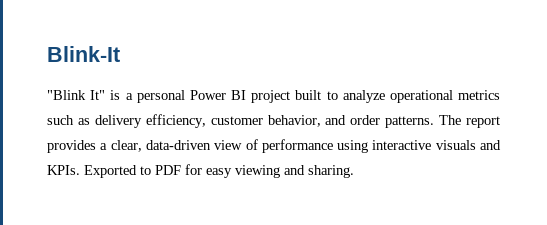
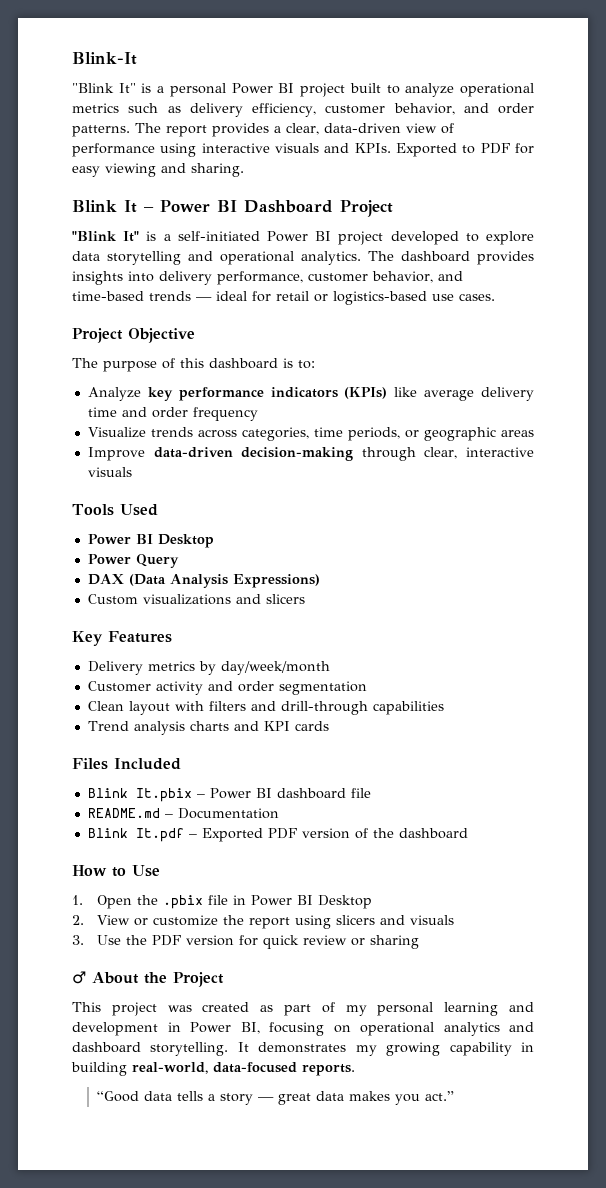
+ Blink It – Power BI Dashboard Project
+ "Blink It" is a self-initiated Power BI project developed to explore data storytelling and operational analytics. The dashboard provides insights into delivery performance, customer behavior, and time-based trends — ideal for retail or logistics-based use cases.
+ Project Objective
+ The purpose of this dashboard is to:
+ Analyze key performance indicators (KPIs) like average delivery time and order frequency
+ Visualize trends across categories, time periods, or geographic areas
+ Improve data-driven decision-making through clear, interactive visuals
+ Tools Used
+ Power BI Desktop
+ Power Query
+ DAX (Data Analysis Expressions)
+ Custom visualizations and slicers
+ Key Features
+ Delivery metrics by day/week/month
+ Customer activity and order segmentation
+ Clean layout with filters and drill-through capabilities
+ Trend analysis charts and KPI cards
+ Files Included
+ Blink It.pbix – Power BI dashboard file
+ README.md – Documentation
+ Blink It.pdf – Exported PDF version of the dashboard
+ How to Use
+ 1. Open the .pbix file in Power BI Desktop
+ 2. View or customize the report using slicers and visuals
+ 3. Use the PDF version for quick review or sharing
+ ♂ About the Project
+ This project was created as part of my personal learning and development in Power BI, focusing on operational analytics and dashboard storytelling. It demonstrates my growing capability in building real-world, data-focused reports.
+ “Good data tells a story — great data makes you act.”

